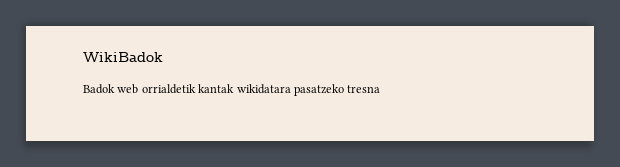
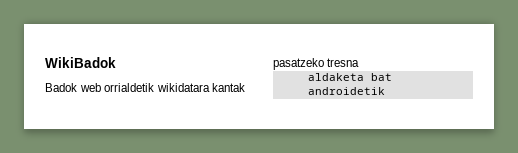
- Badok web orrialdetik kantak wikidatara pasatzeko tresna
+ Badok web orrialdetik wikidatara kantak pasatzeko tresna
+ aldaketa bat androidetik

